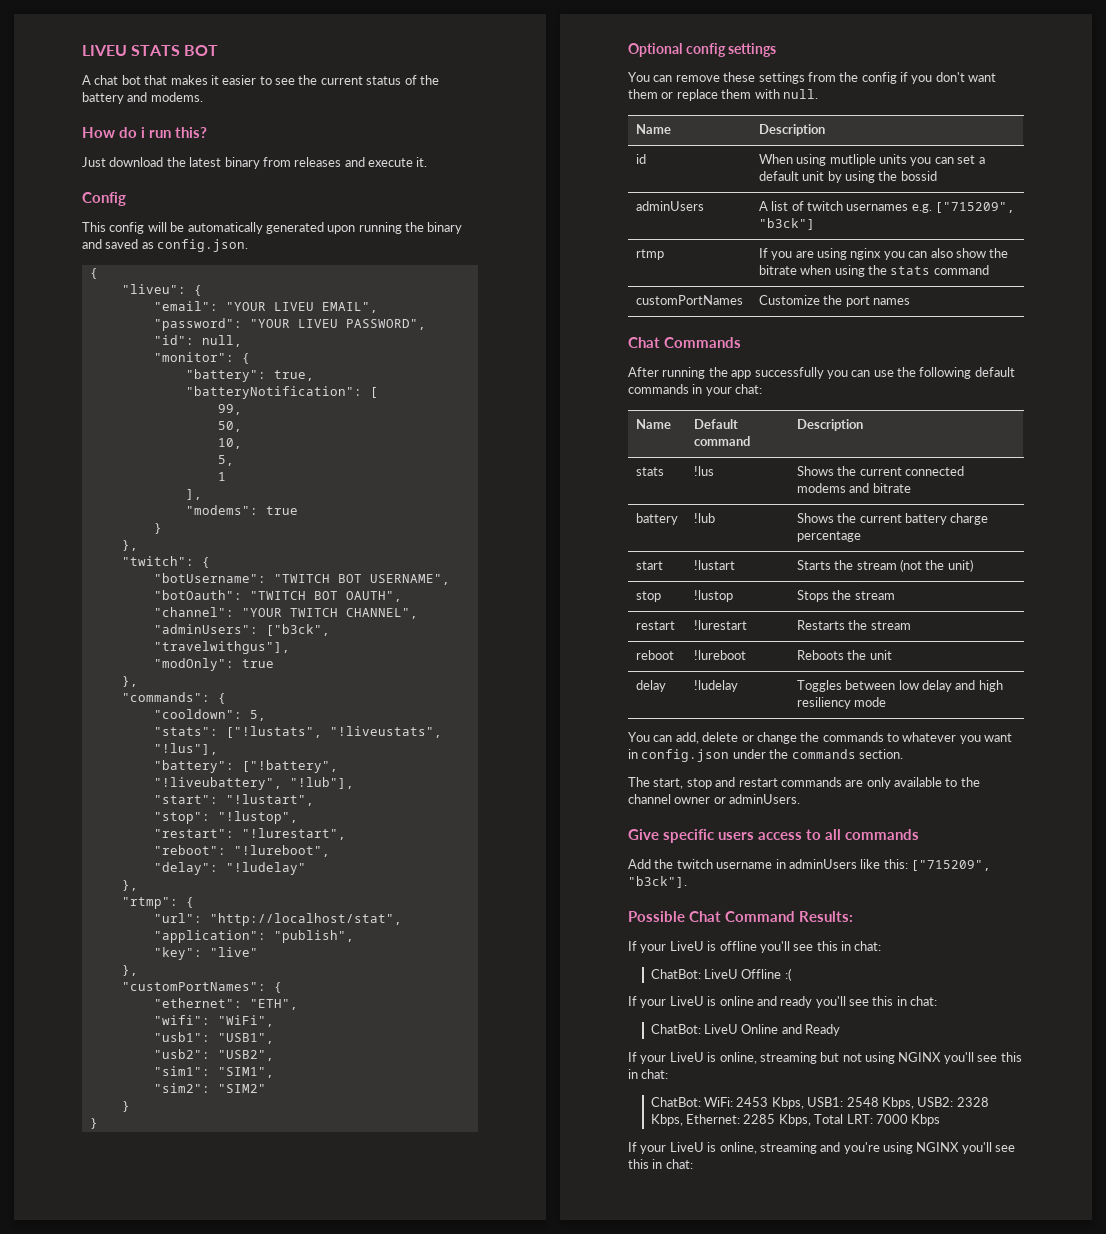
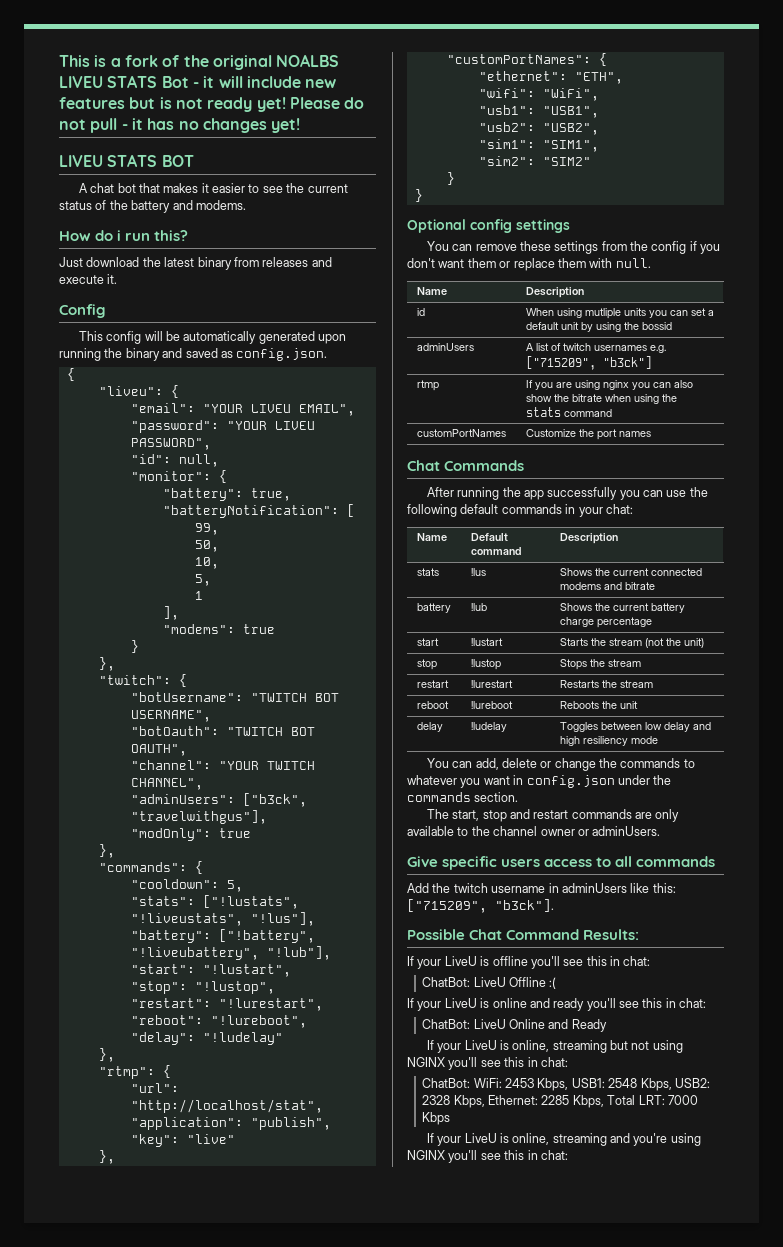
+ This is a fork of the original NOALBS LIVEU STATS Bot - it will include new features but is not ready yet! Please do not pull - it has no changes yet!

